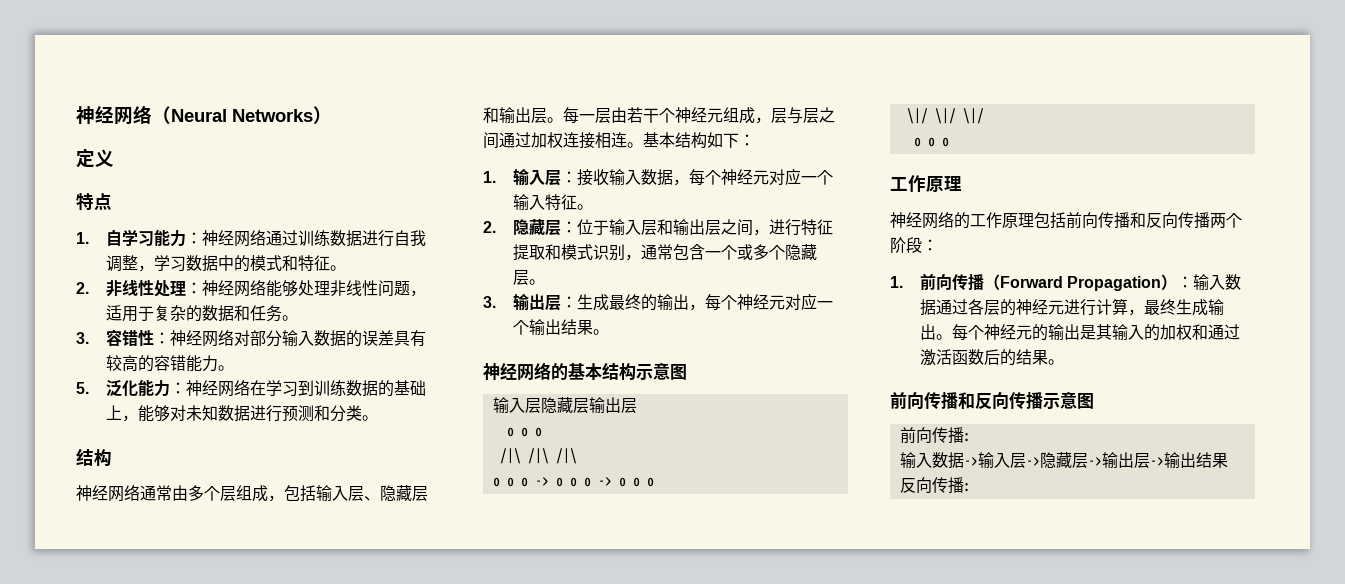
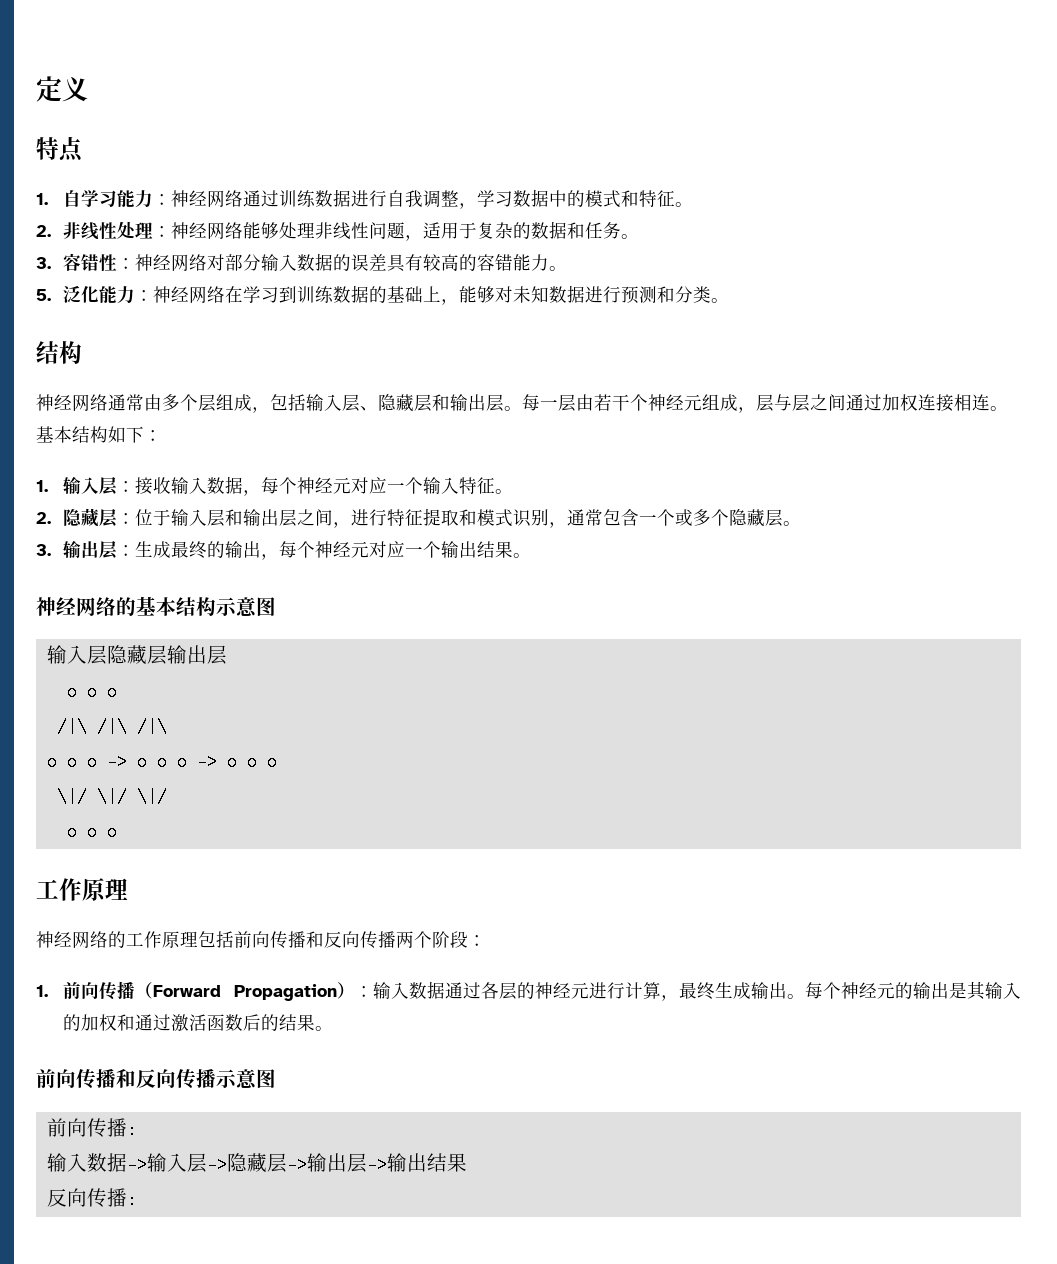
- 神经网络（Neural Networks）

